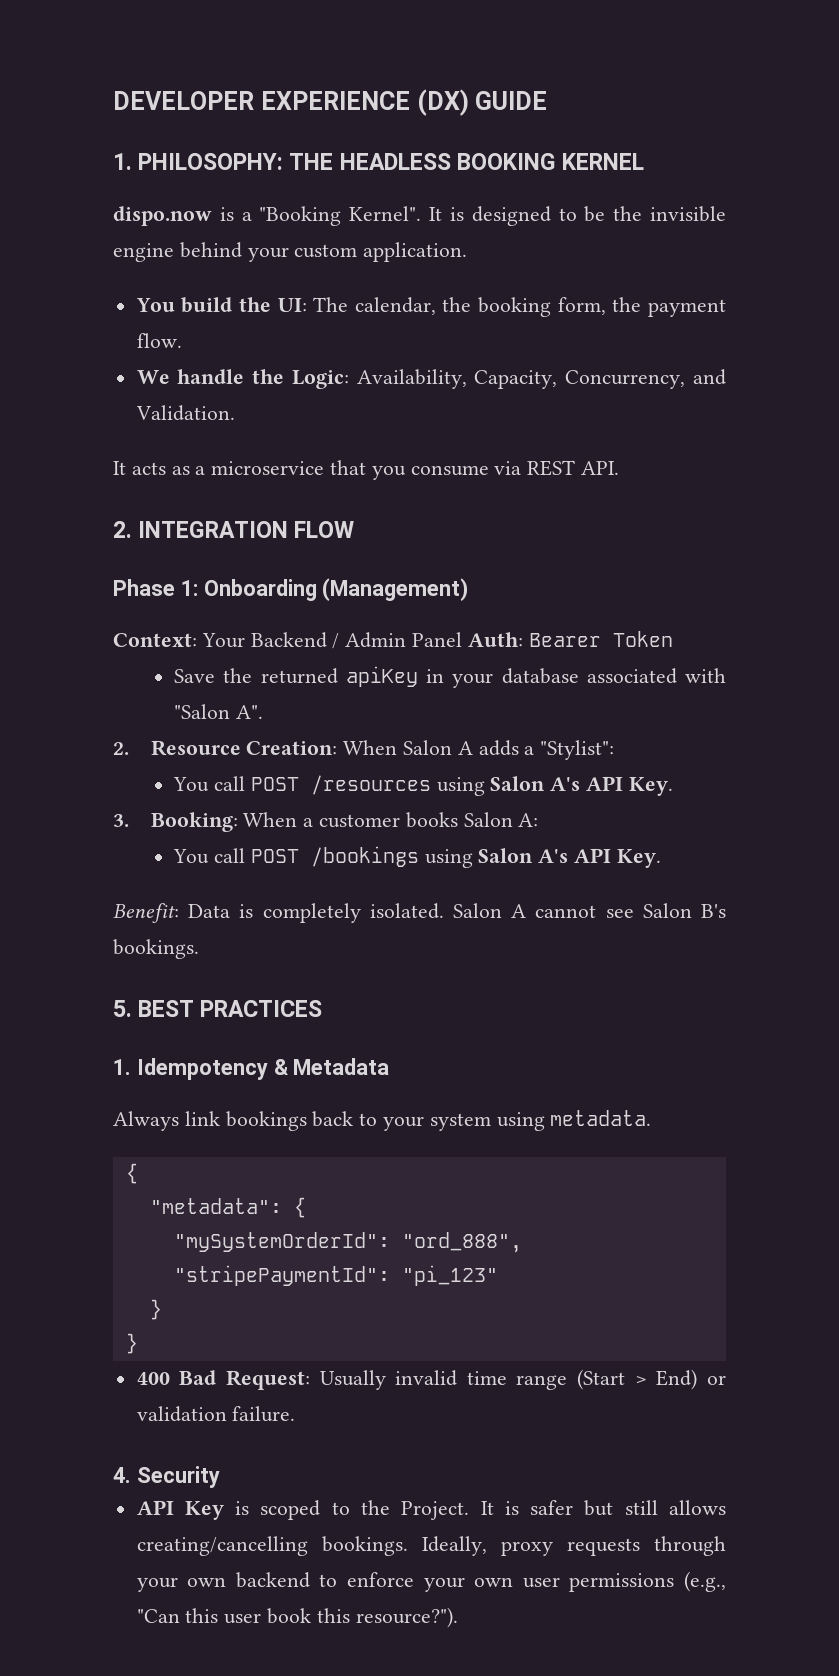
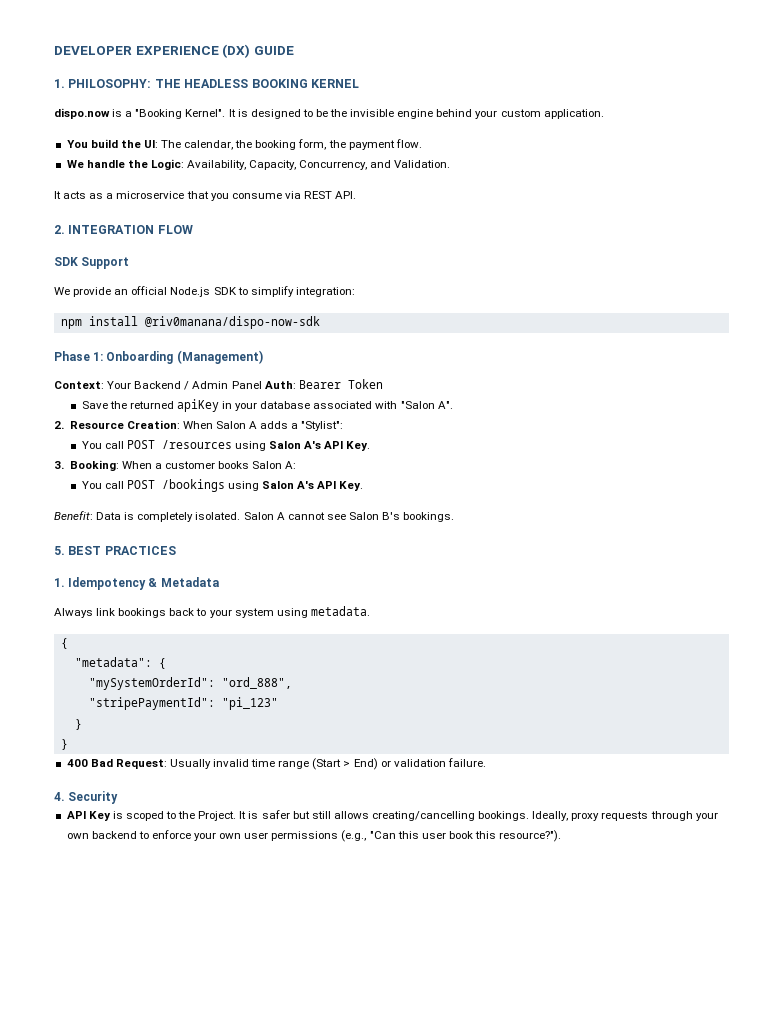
+ SDK Support
+ We provide an official Node.js SDK to simplify integration:
+ npm install @riv0manana/dispo-now-sdk

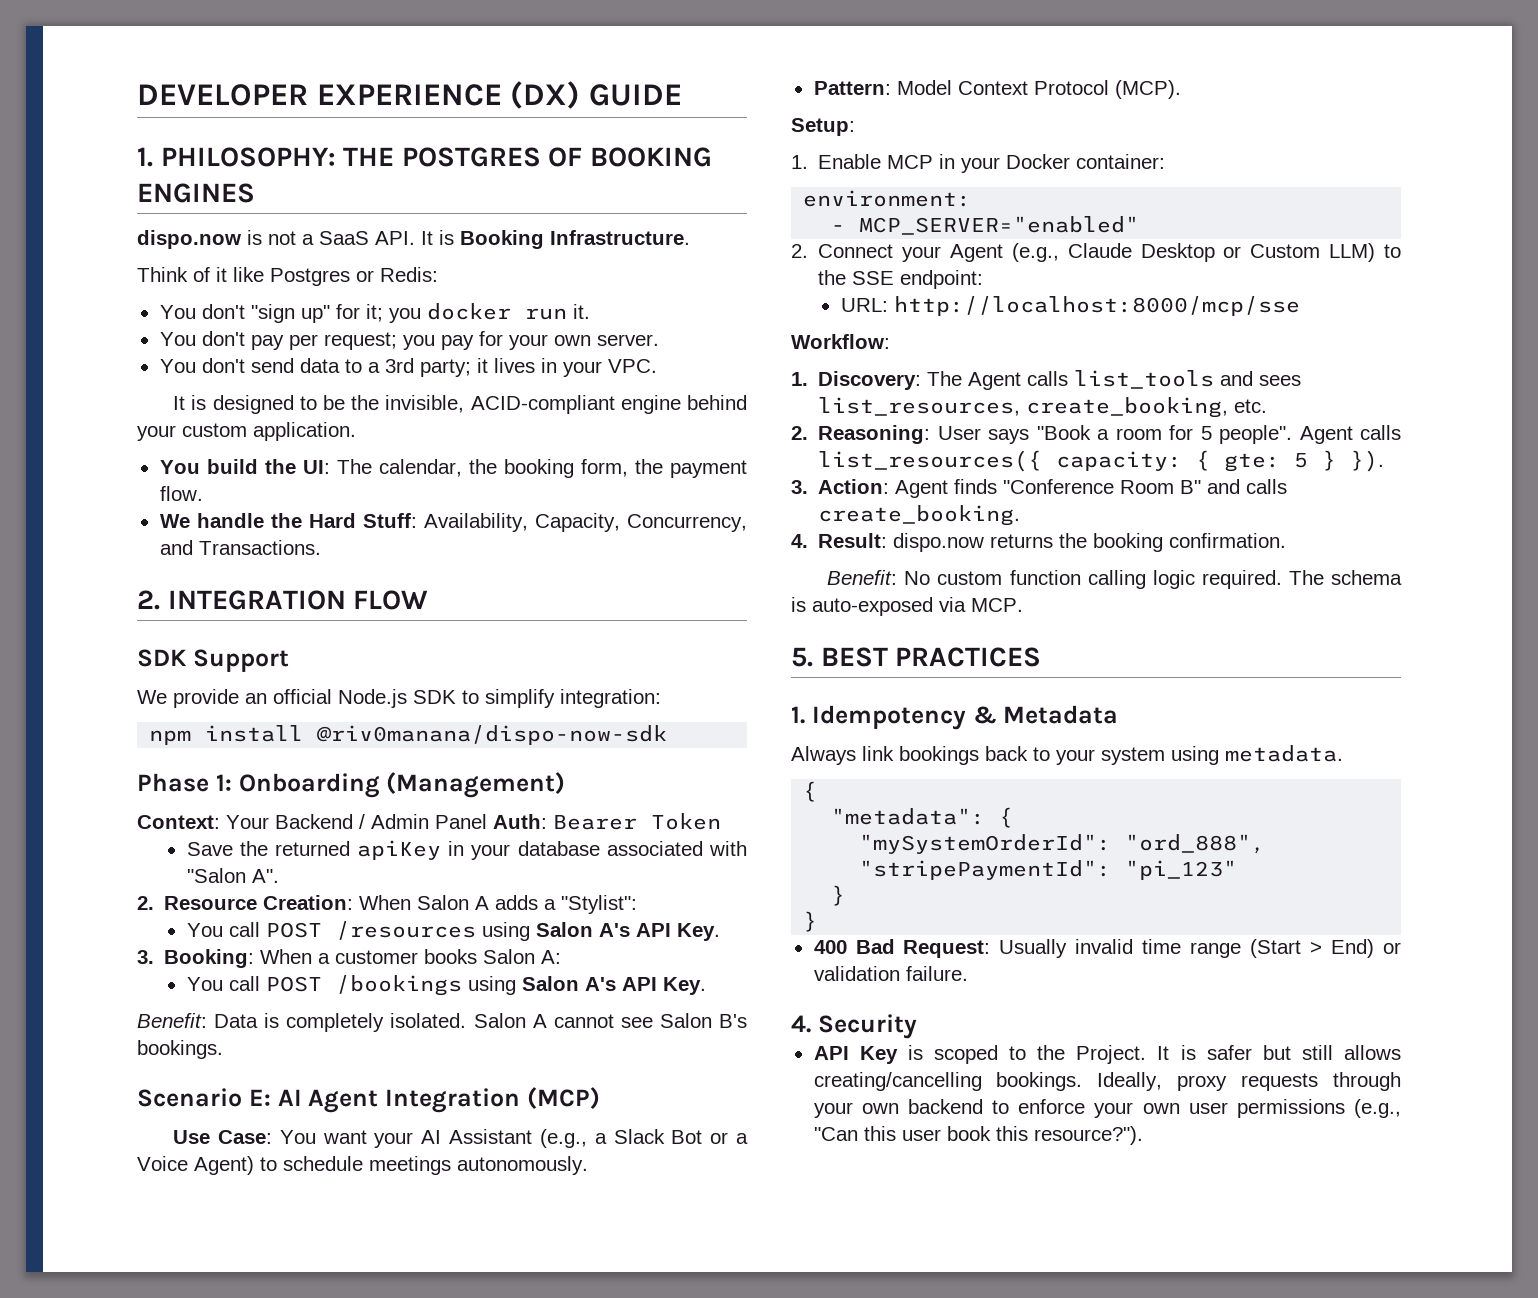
- 1. PHILOSOPHY: THE HEADLESS BOOKING KERNEL
- dispo.now is a "Booking Kernel". It is designed to be the invisible engine behind your custom application.
+ 1. PHILOSOPHY: THE POSTGRES OF BOOKING ENGINES
+ dispo.now is not a SaaS API. It is Booking Infrastructure.
+ Think of it like Postgres or Redis:
+ You don't "sign up" for it; you docker run it.
+ You don't pay per request; you pay for your own server.
+ You don't send data to a 3rd party; it lives in your VPC.
+ It is designed to be the invisible, ACID-compliant engine behind your custom application.
- We handle the Logic: Availability, Capacity, Concurrency, and Validation.
- It acts as a microservice that you consume via REST API.
+ We handle the Hard Stuff: Availability, Capacity, Concurrency, and Transactions.
+ Scenario E: AI Agent Integration (MCP)
+ Use Case: You want your AI Assistant (e.g., a Slack Bot or a Voice Agent) to schedule meetings autonomously.
+ Pattern: Model Context Protocol (MCP).
+ Setup:
+ 1. Enable MCP in your Docker container:
+ environment:
+ - MCP_SERVER="enabled"
+ 2. Connect your Agent (e.g., Claude Desktop or Custom LLM) to the SSE endpoint:
+ URL: http://localhost:8000/mcp/sse
+ Workflow:
+ 1. Discovery: The Agent calls list_tools and sees list_resources, create_booking, etc.
+ 2. Reasoning: User says "Book a room for 5 people". Agent calls list_resources({ capacity: { gte: 5 } }).
+ 3. Action: Agent finds "Conference Room B" and calls create_booking.
+ 4. Result: dispo.now returns the booking confirmation.
+ Benefit: No custom function calling logic required. The schema is auto-exposed via MCP.

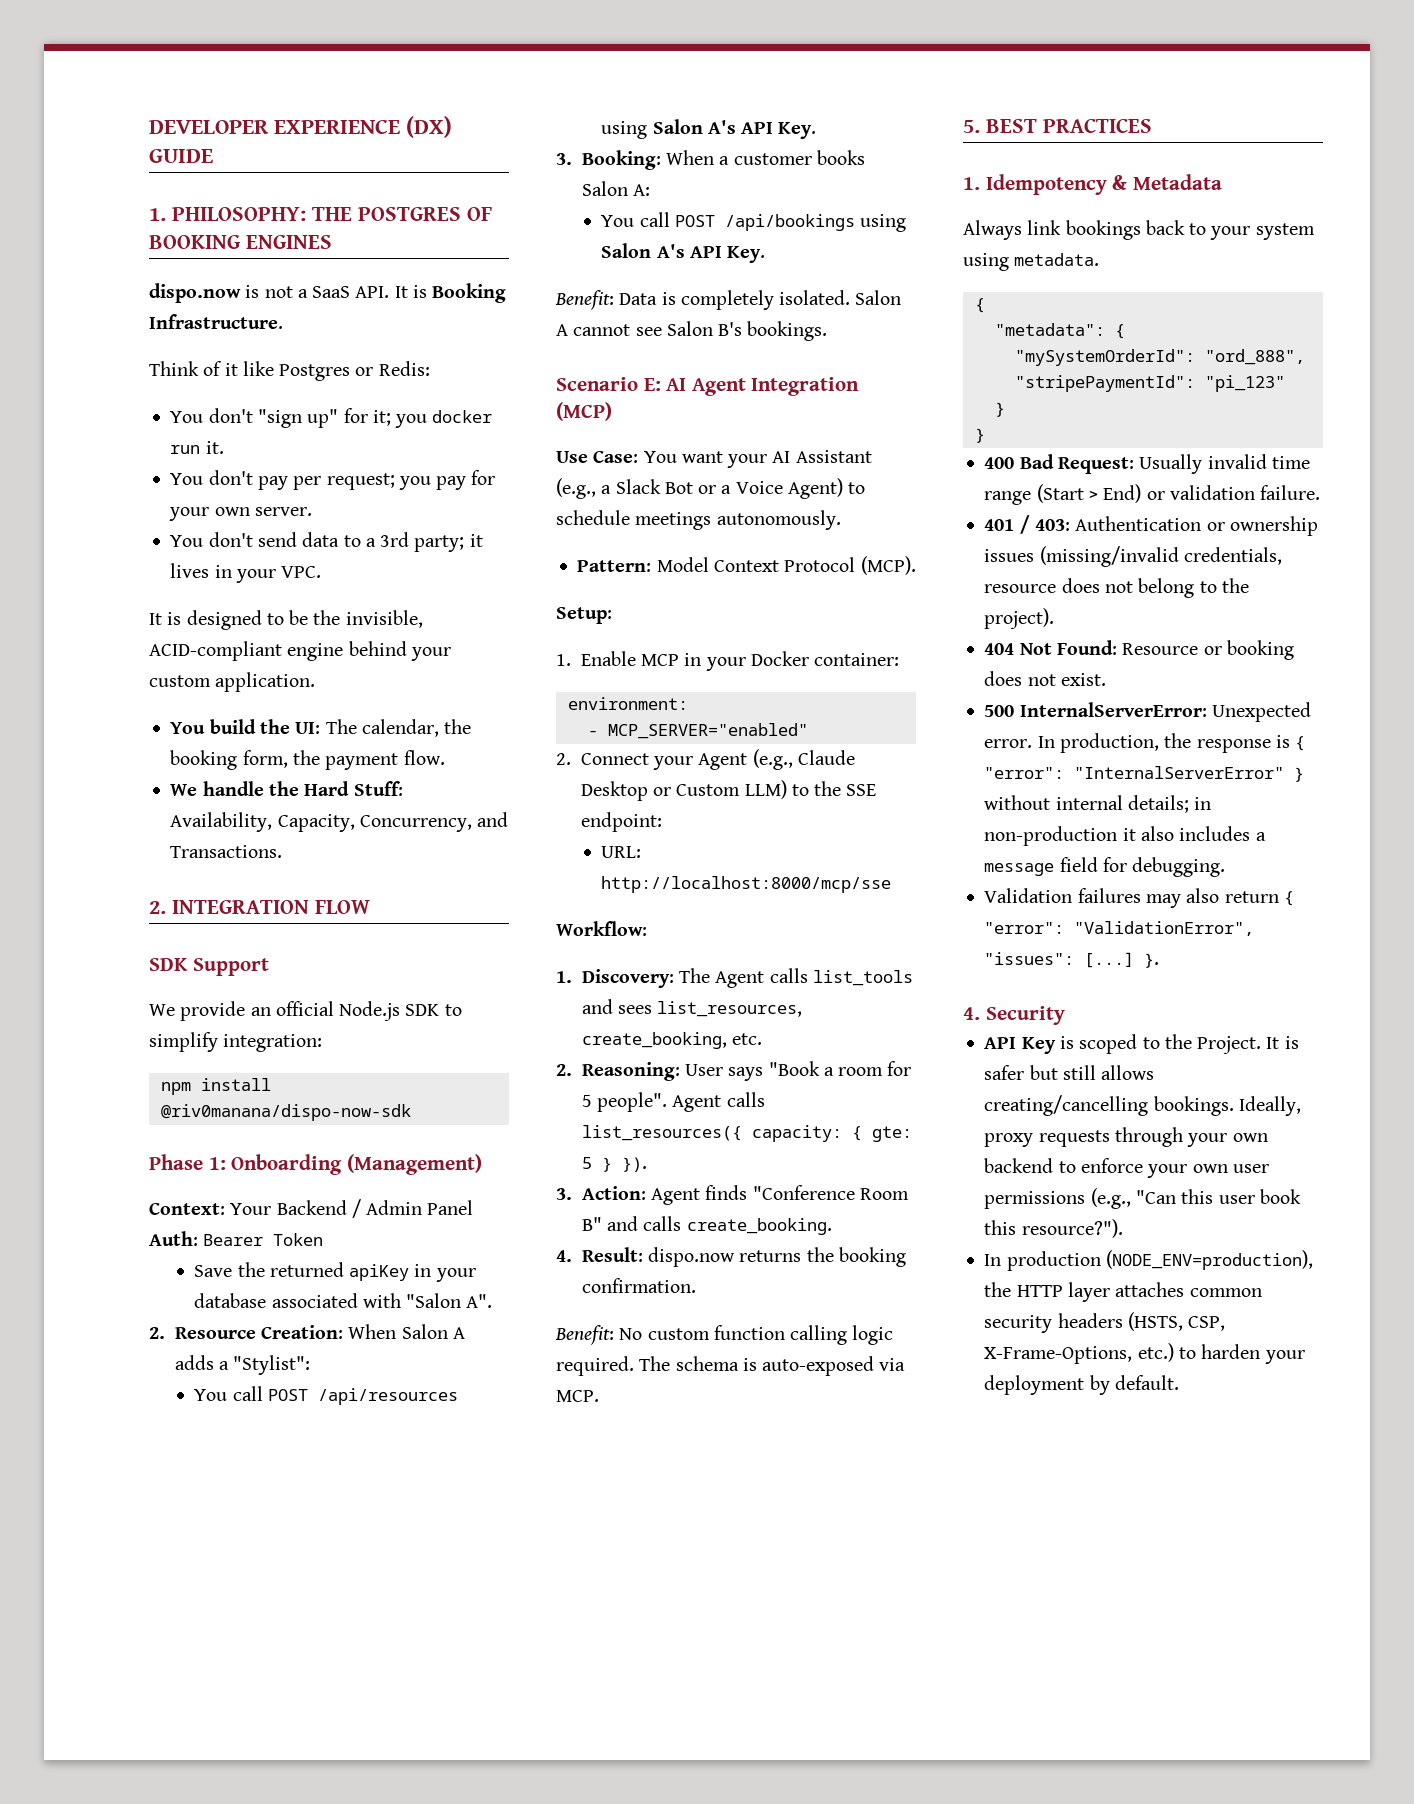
- You call POST /resources using Salon A's API Key.
+ You call POST /api/resources using Salon A's API Key.
- You call POST /bookings using Salon A's API Key.
+ You call POST /api/bookings using Salon A's API Key.
+ 401 / 403: Authentication or ownership issues (missing/invalid credentials, resource does not belong to the project).
+ 404 Not Found: Resource or booking does not exist.
+ 500 InternalServerError: Unexpected error. In production, the response is { "error": "InternalServerError" } without internal details; in non-production it also includes a message field for debugging.
+ Validation failures may also return { "error": "ValidationError", "issues": [...] }.
+ In production (NODE_ENV=production), the HTTP layer attaches common security headers (HSTS, CSP, X-Frame-Options, etc.) to harden your deployment by default.

